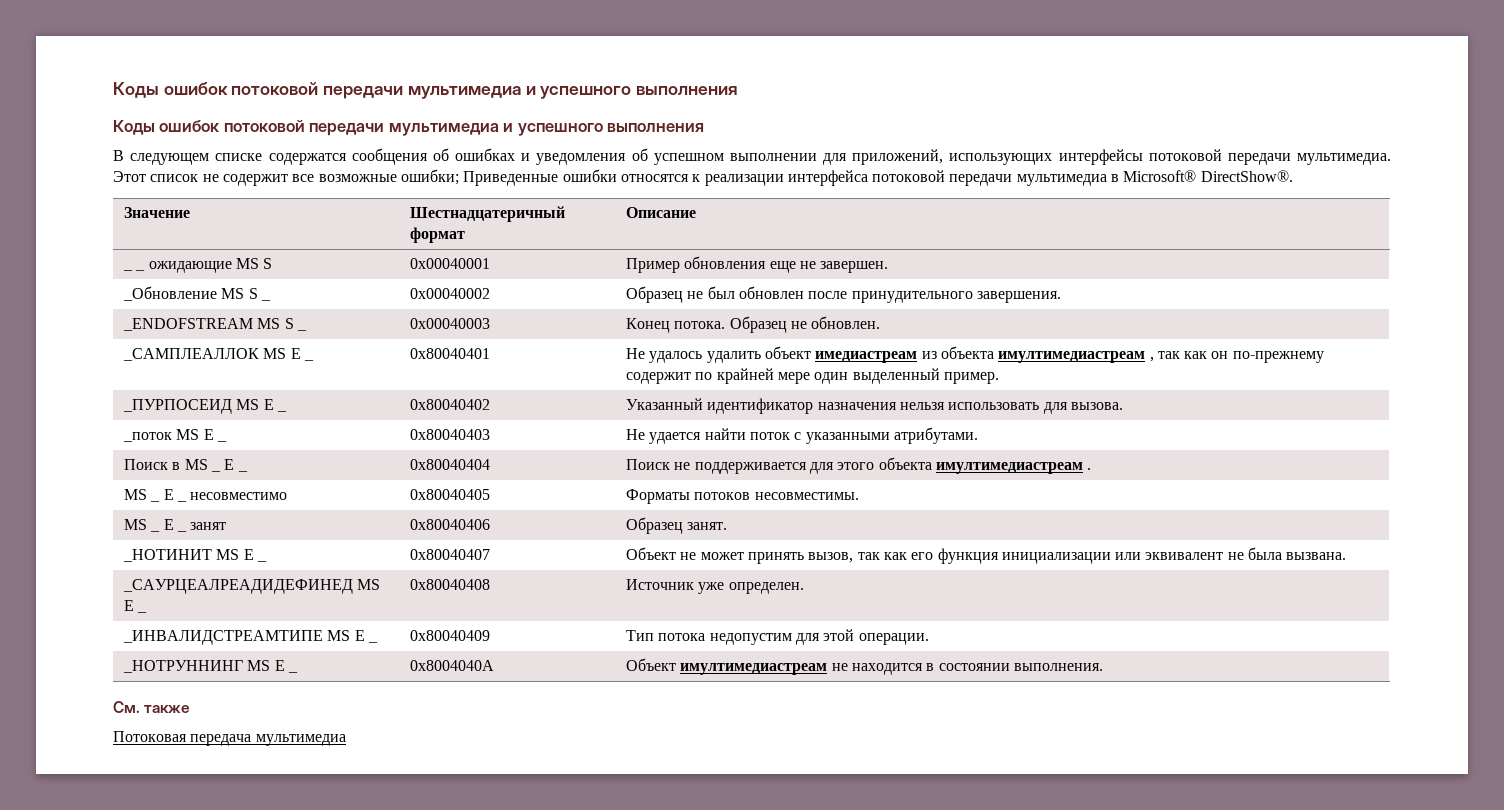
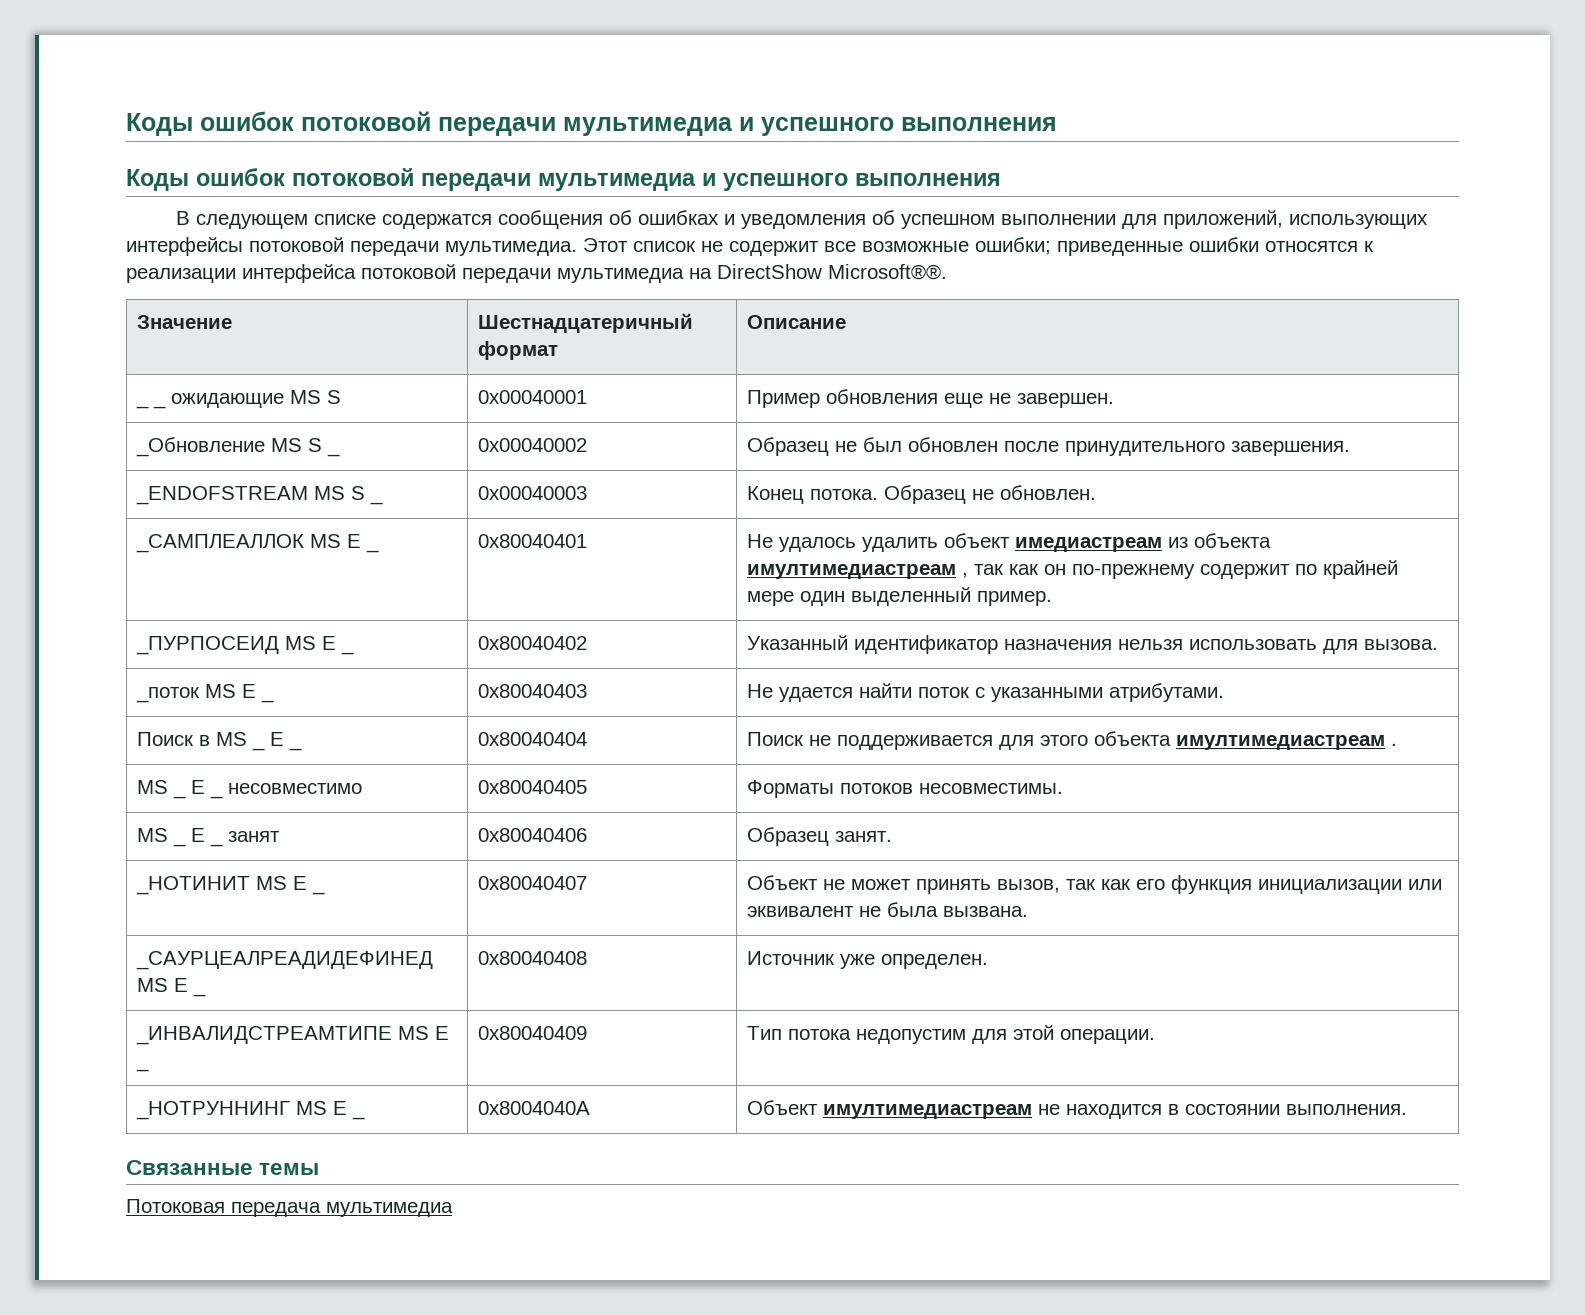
- Этот список не содержит все возможные ошибки; Приведенные ошибки относятся к реализации интерфейса потоковой передачи мультимедиа в Microsoft® DirectShow®.
+ Этот список не содержит все возможные ошибки; приведенные ошибки относятся к реализации интерфейса потоковой передачи мультимедиа на DirectShow Microsoft®®.
- См. также
+ Связанные темы

